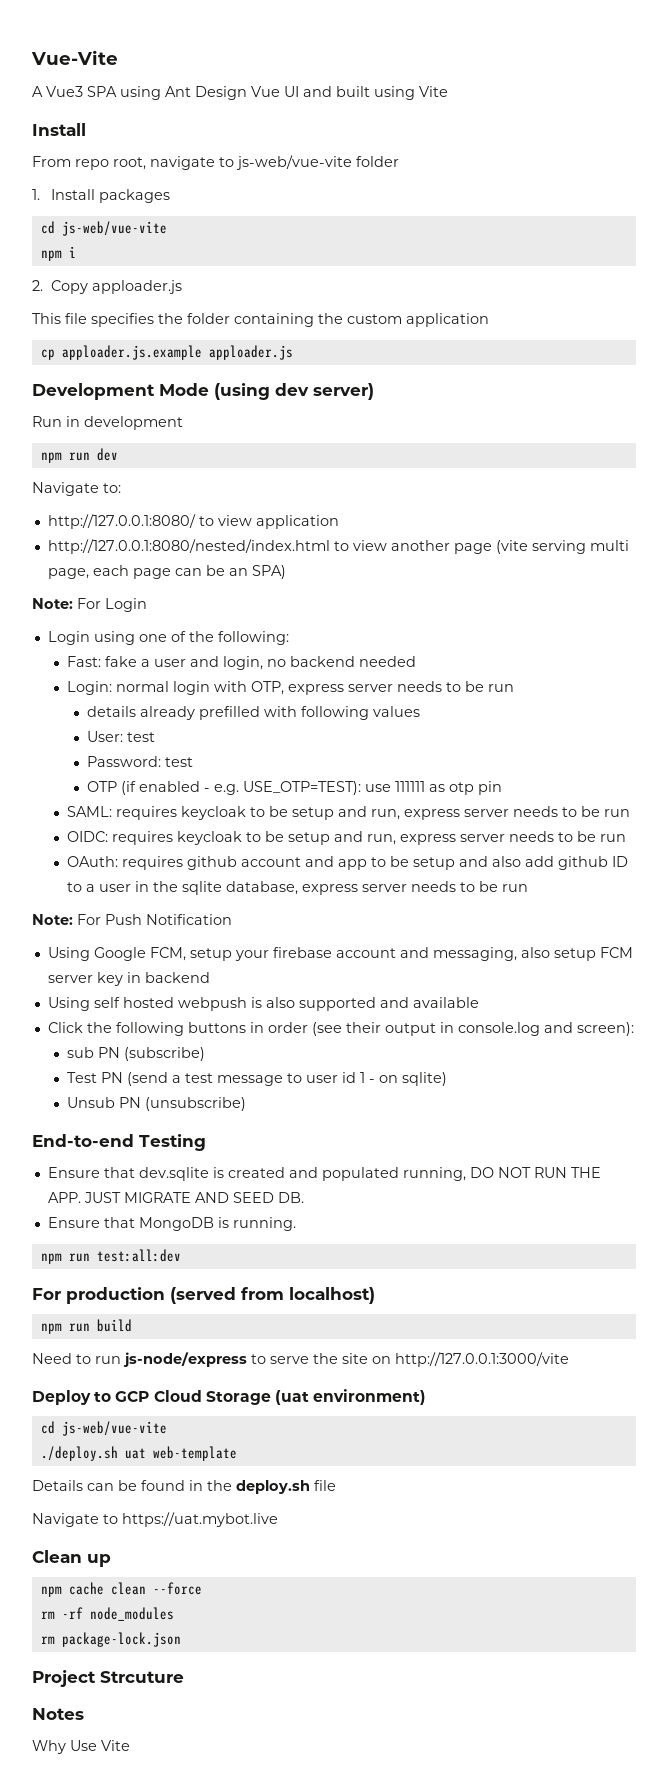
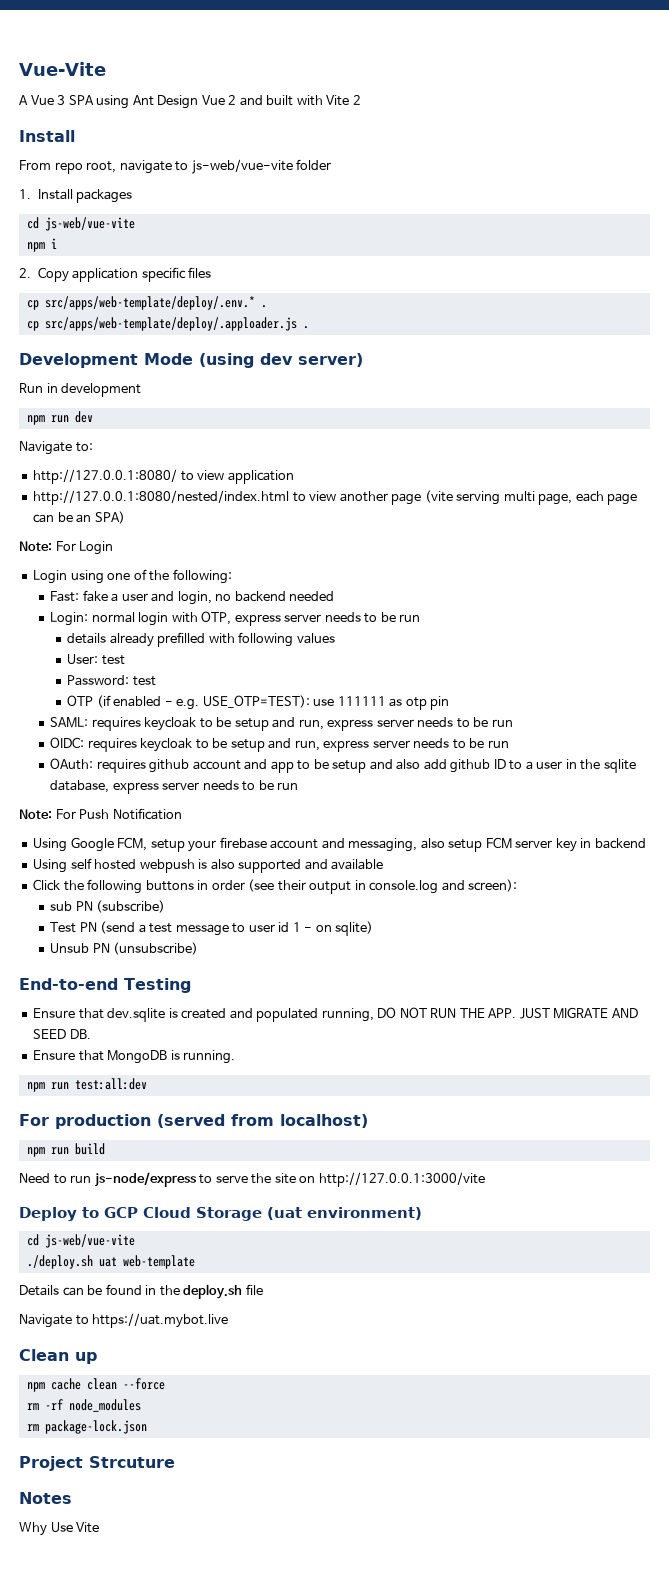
- A Vue3 SPA using Ant Design Vue UI and built using Vite
+ A Vue 3 SPA using Ant Design Vue 2 and built with Vite 2
- 2. Copy apploader.js
- This file specifies the folder containing the custom application
- cp apploader.js.example apploader.js
+ 2. Copy application specific files
+ cp src/apps/web-template/deploy/.env.* .
+ cp src/apps/web-template/deploy/.apploader.js .

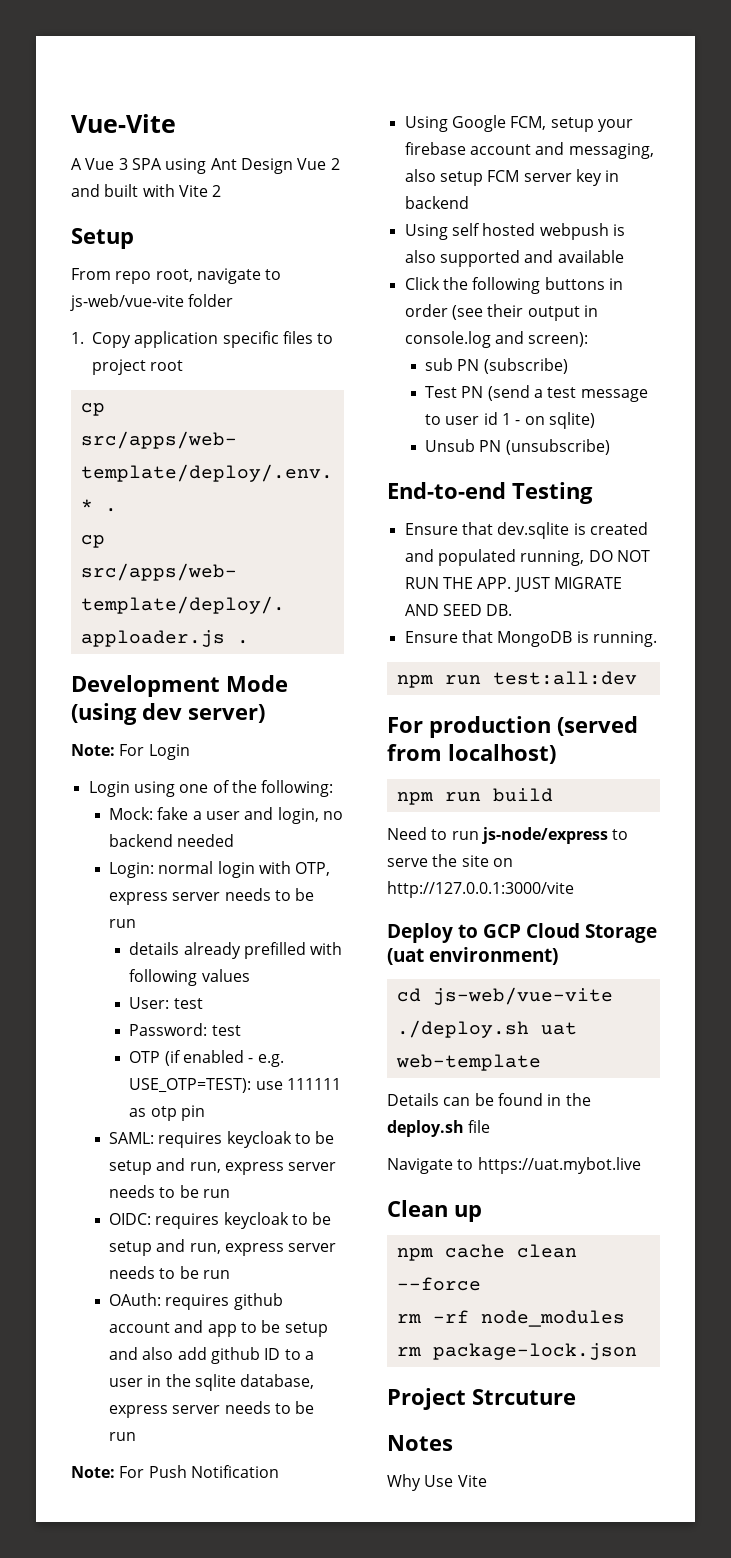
  A Vue 3 SPA using Ant Design Vue 2 and built with Vite 2
- Install
+ Setup
- 1. Install packages
- cd js-web/vue-vite
- npm i
- 2. Copy application specific files
+ 1. Copy application specific files to project root
- Run in development
- npm run dev
- Navigate to:
- http://127.0.0.1:8080/ to view application
- http://127.0.0.1:8080/nested/index.html to view another page (vite serving multi page, each page can be an SPA)
- Fast: fake a user and login, no backend needed
+ Mock: fake a user and login, no backend needed

